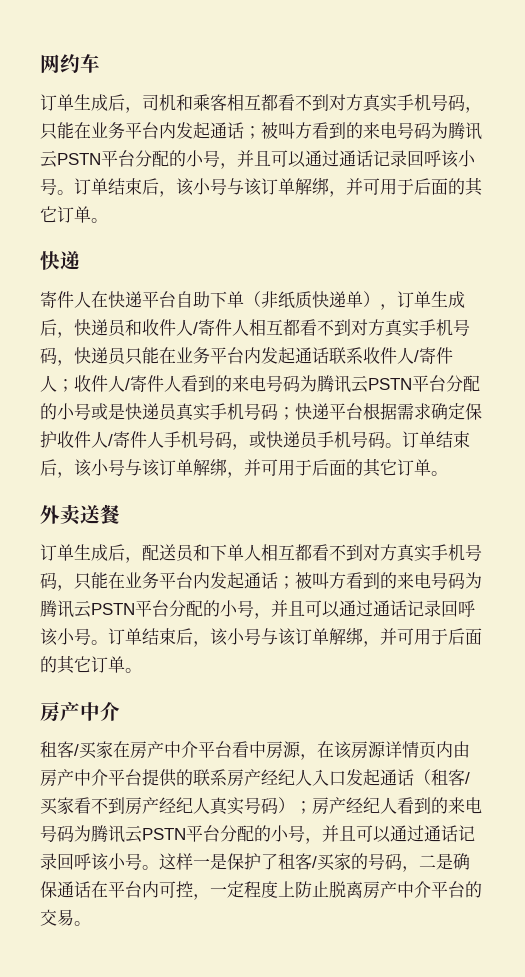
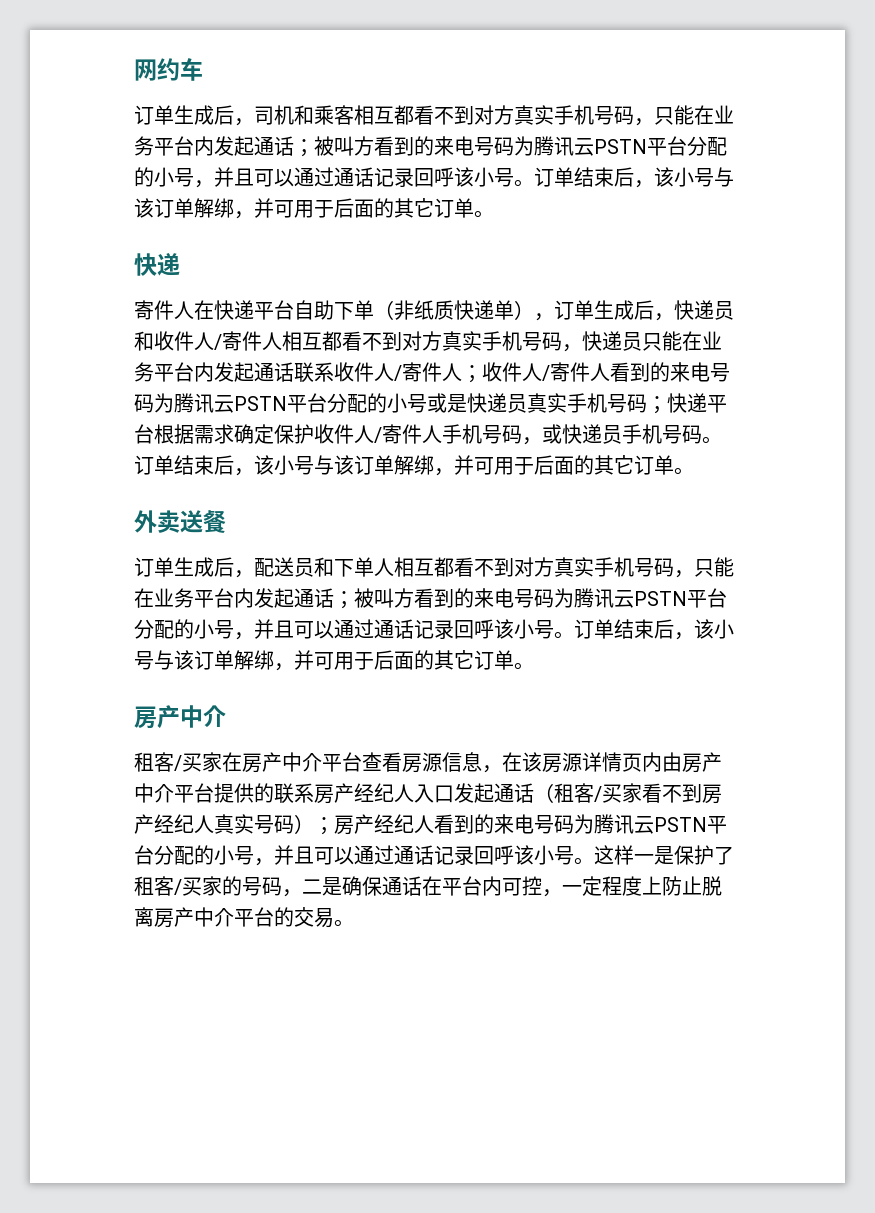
- 租客/买家在房产中介平台看中房源，在该房源详情页内由房产中介平台提供的联系房产经纪人入口发起通话（租客/买家看不到房产经纪人真实号码）；房产经纪人看到的来电号码为腾讯云PSTN平台分配的小号，并且可以通过通话记录回呼该小号。
+ 租客/买家在房产中介平台查看房源信息，在该房源详情页内由房产中介平台提供的联系房产经纪人入口发起通话（租客/买家看不到房产经纪人真实号码）；房产经纪人看到的来电号码为腾讯云PSTN平台分配的小号，并且可以通过通话记录回呼该小号。

